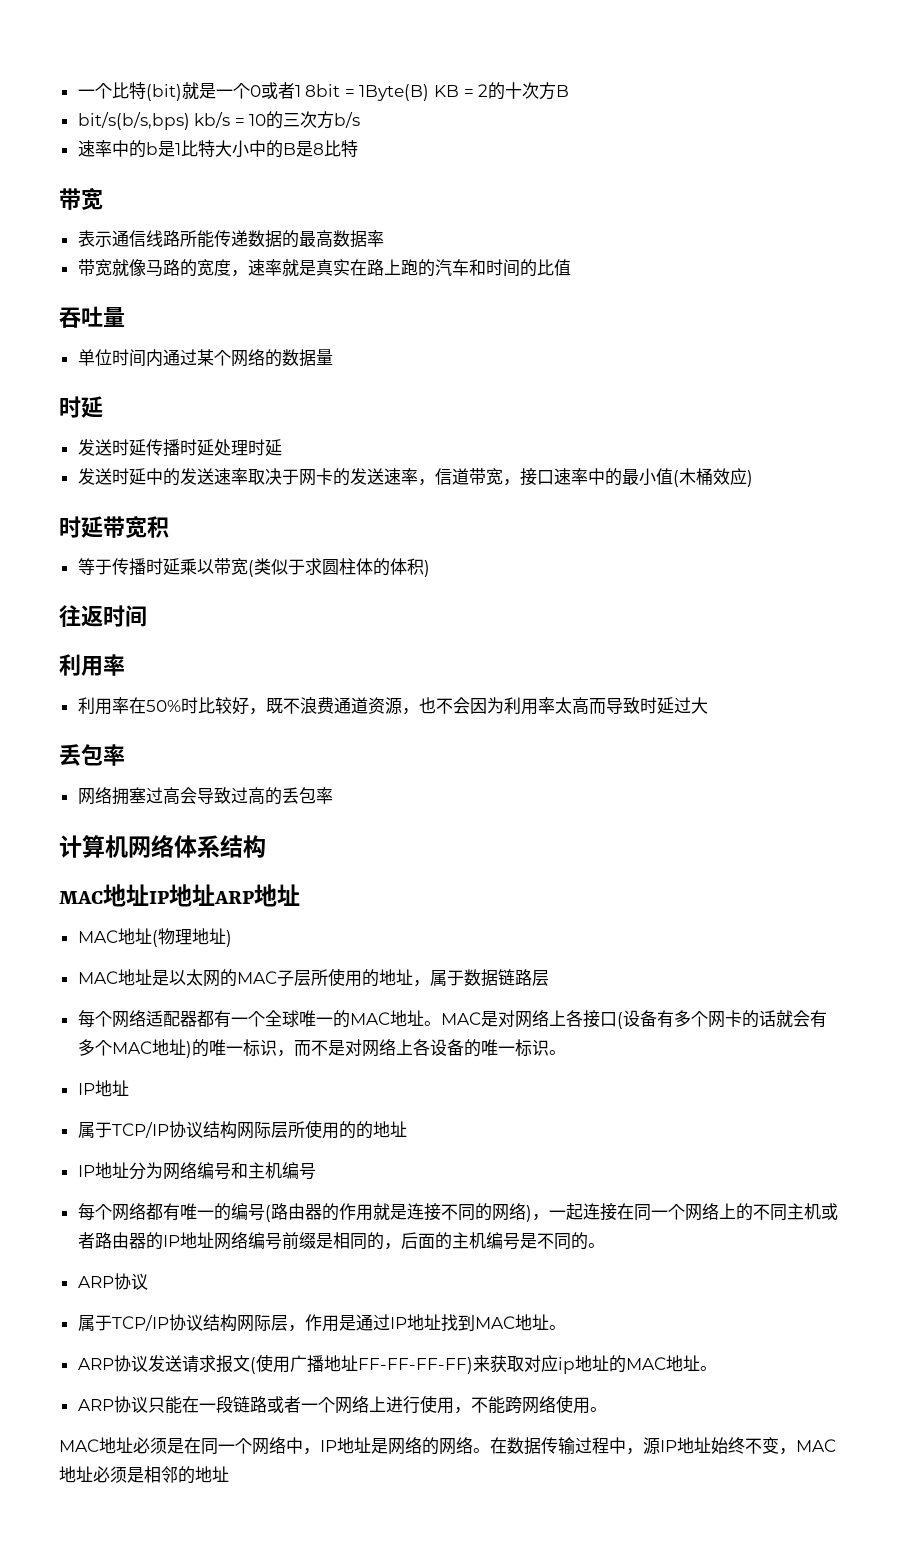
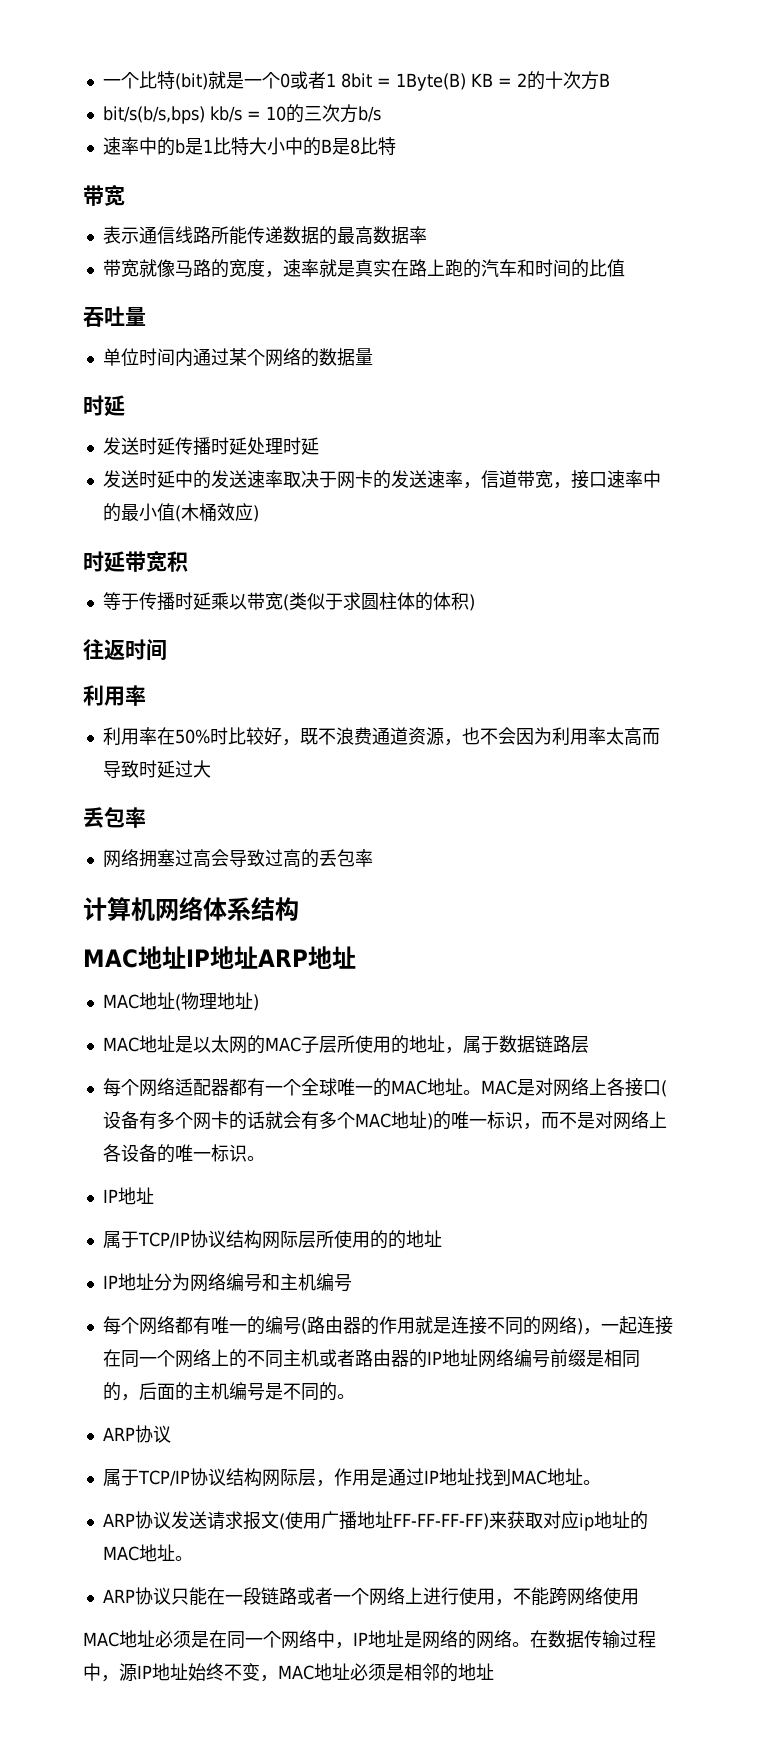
- ARP协议只能在一段链路或者一个网络上进行使用，不能跨网络使用。
+ ARP协议只能在一段链路或者一个网络上进行使用，不能跨网络使用

